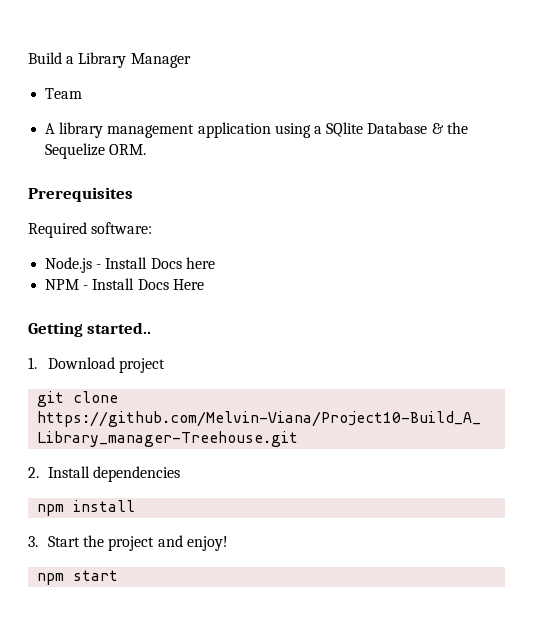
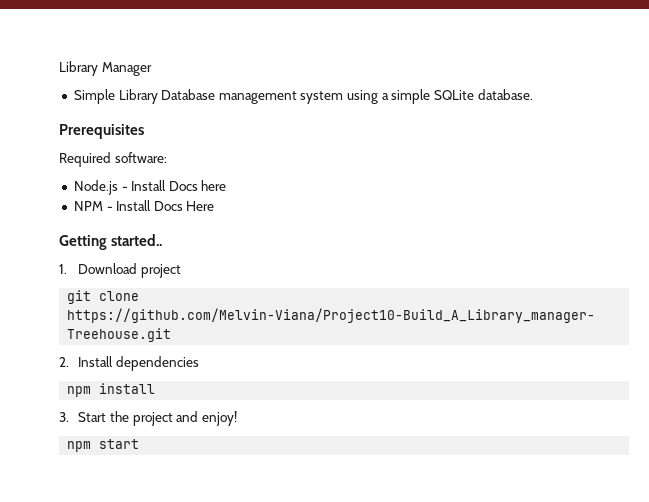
- Build a Library Manager
+ Library Manager
- Team
- A library management application using a SQlite Database & the Sequelize ORM.
+ Simple Library Database management system using a simple SQLite database.

